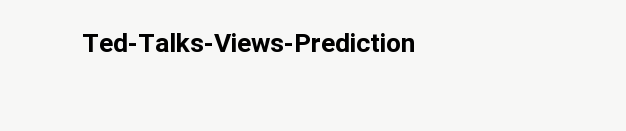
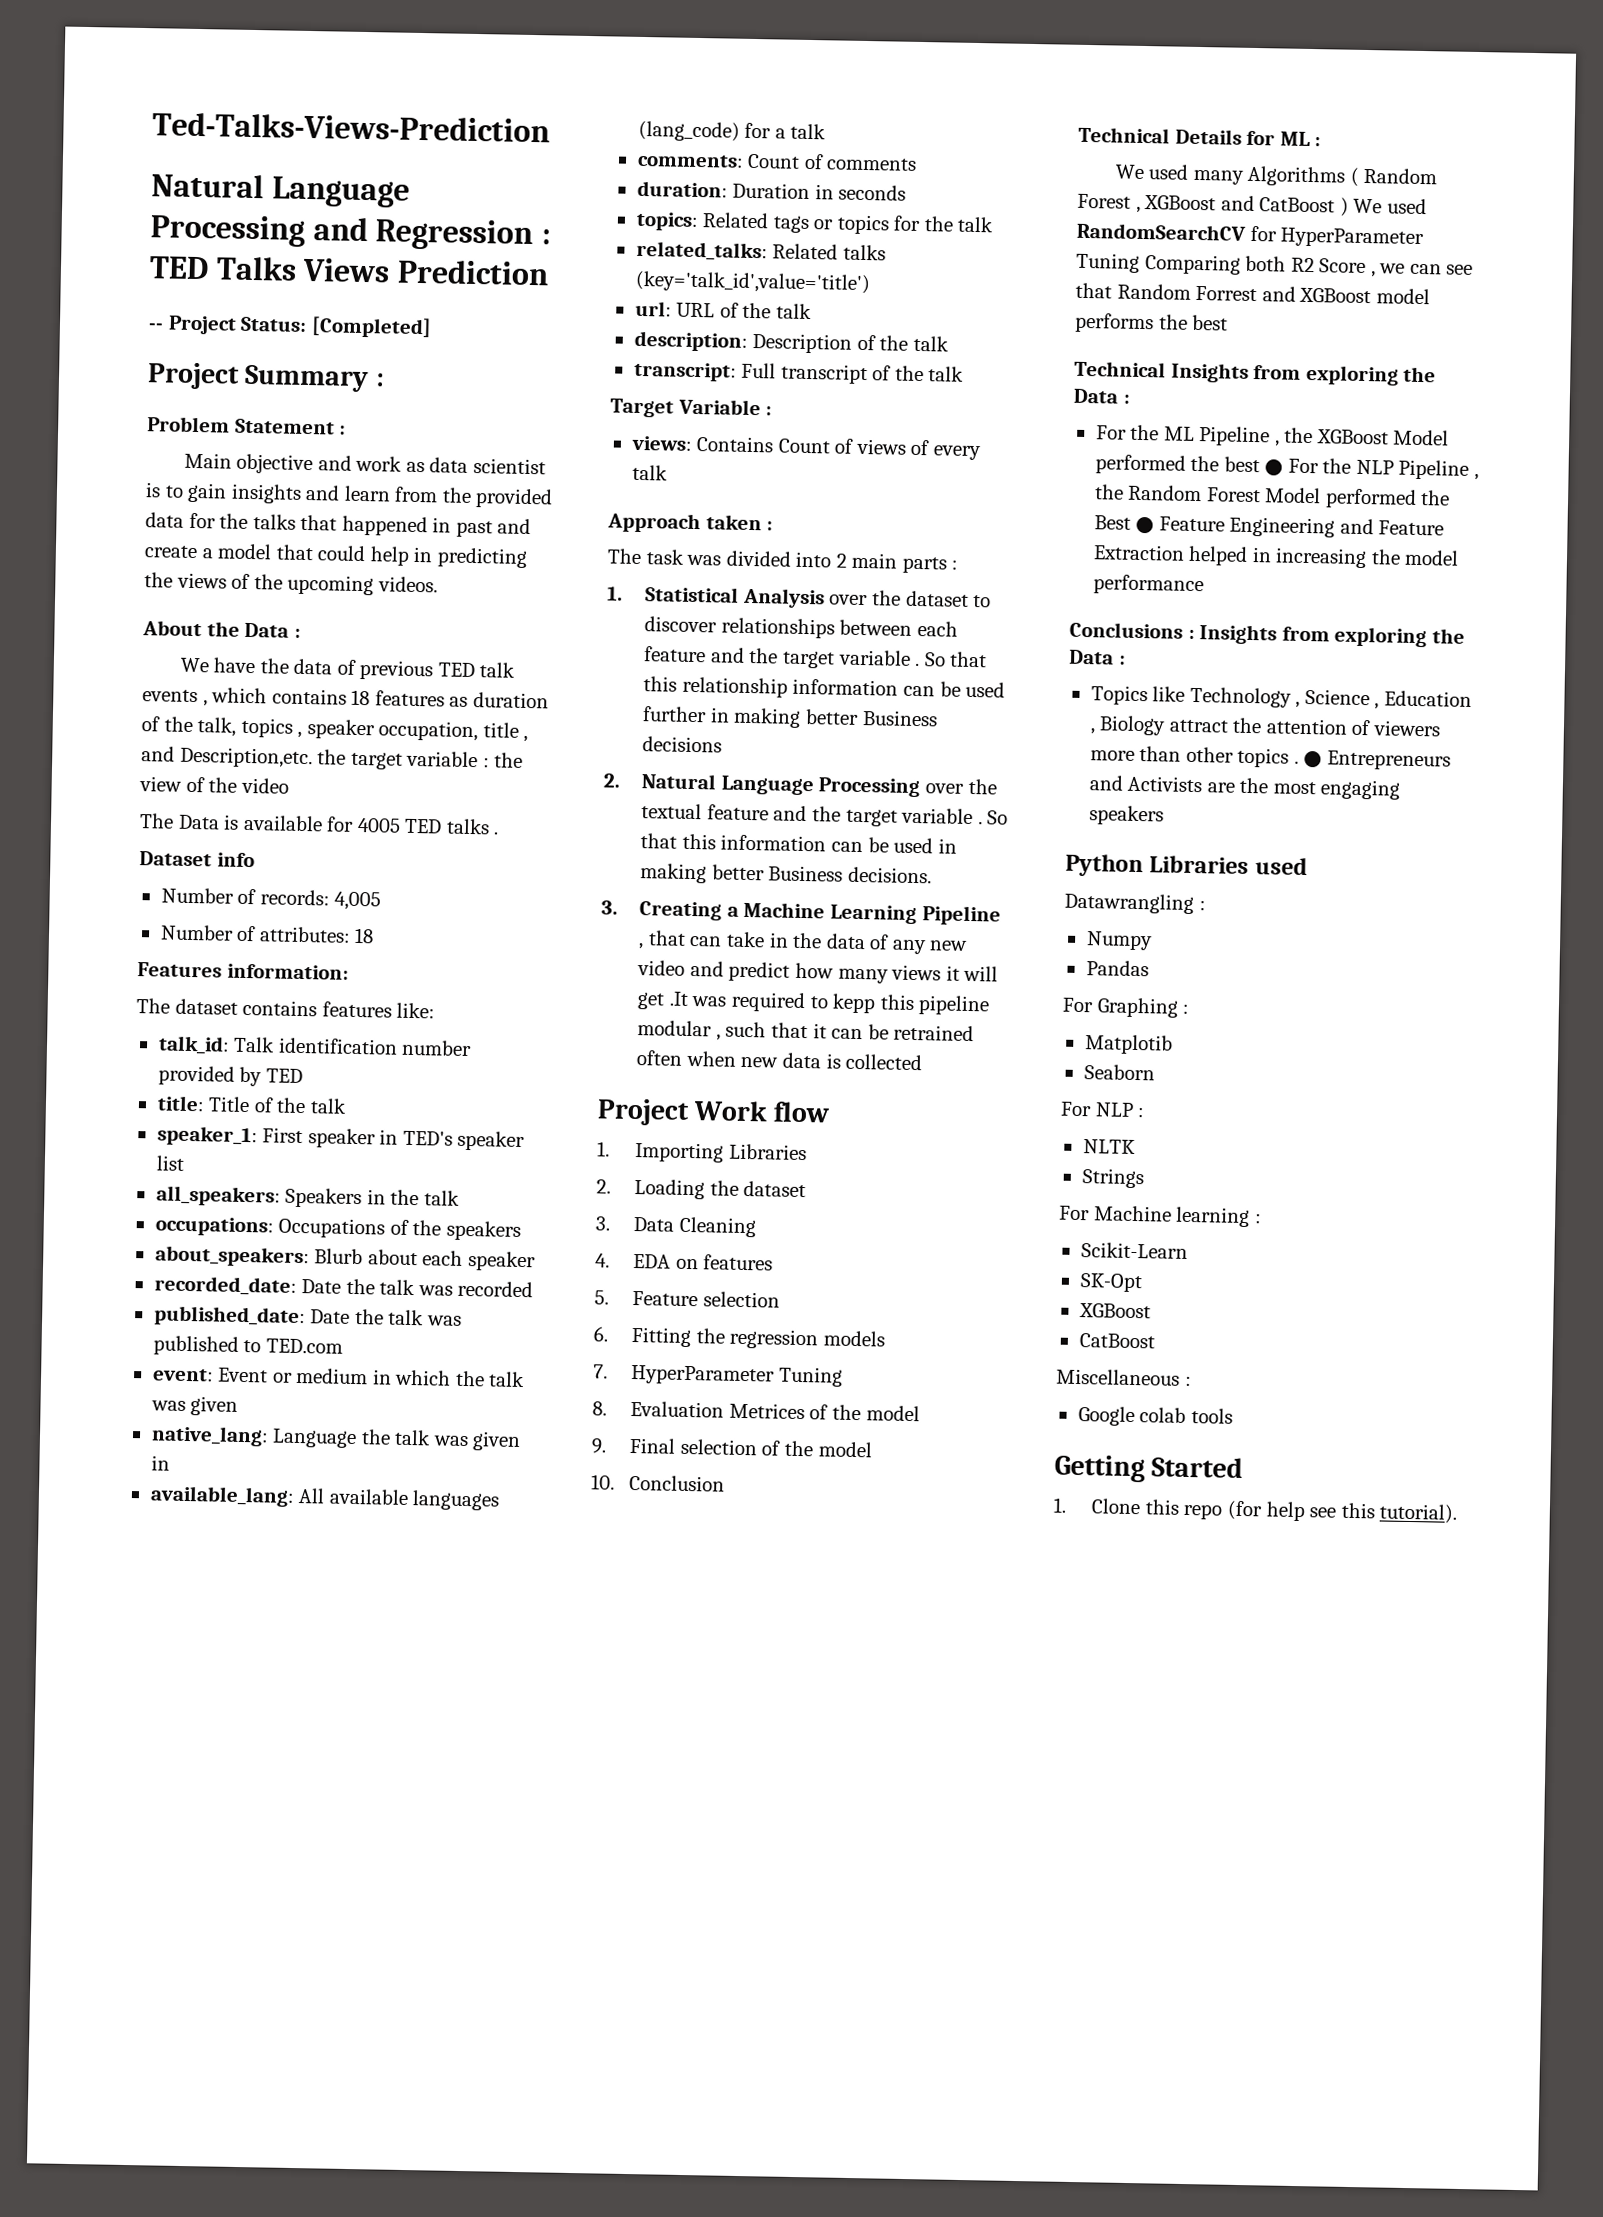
+ Natural Language Processing and Regression : TED Talks Views Prediction
+ -- Project Status: [Completed]
+ Project Summary :
+ Problem Statement :
+ Main objective and work as data scientist is to gain insights and learn from the provided data for the talks that happened in past and create a model that could help in predicting the views of the upcoming videos.
+ About the Data :
+ We have the data of previous TED talk events , which contains 18 features as duration of the talk, topics , speaker occupation, title , and Description,etc. the target variable : the view of the video
+ The Data is available for 4005 TED talks .
+ Dataset info
+ Number of records: 4,005
+ Number of attributes: 18
+ Features information:
+ The dataset contains features like:
+ talk_id: Talk identification number provided by TED
+ title: Title of the talk
+ speaker_1: First speaker in TED's speaker list
+ all_speakers: Speakers in the talk
+ occupations: Occupations of the speakers
+ about_speakers: Blurb about each speaker
+ recorded_date: Date the talk was recorded
+ published_date: Date the talk was published to TED.com
+ event: Event or medium in which the talk was given
+ native_lang: Language the talk was given in
+ available_lang: All available languages (lang_code) for a talk
+ comments: Count of comments
+ duration: Duration in seconds
+ topics: Related tags or topics for the talk
+ related_talks: Related talks (key='talk_id',value='title')
+ url: URL of the talk
+ description: Description of the talk
+ transcript: Full transcript of the talk
+ Target Variable :
+ views: Contains Count of views of every talk
+ Approach taken :
+ The task was divided into 2 main parts :
+ 1. Statistical Analysis over the dataset to discover relationships between each feature and the target variable . So that this relationship information can be used further in making better Business decisions
+ 2. Natural Language Processing over the textual feature and the target variable . So that this information can be used in making better Business decisions.
+ 3. Creating a Machine Learning Pipeline , that can take in the data of any new video and predict how many views it will get .It was required to kepp this pipeline modular , such that it can be retrained often when new data is collected
+ Project Work flow
+ 1. Importing Libraries
+ 2. Loading the dataset
+ 3. Data Cleaning
+ 4. EDA on features
+ 5. Feature selection
+ 6. Fitting the regression models
+ 7. HyperParameter Tuning
+ 8. Evaluation Metrices of the model
+ 9. Final selection of the model
+ 10. Conclusion
+ Technical Details for ML :
+ We used many Algorithms ( Random Forest , XGBoost and CatBoost ) We used RandomSearchCV for HyperParameter Tuning Comparing both R2 Score , we can see that Random Forrest and XGBoost model performs the best
+ Technical Insights from exploring the Data :
+ For the ML Pipeline , the XGBoost Model performed the best ● For the NLP Pipeline , the Random Forest Model performed the Best ● Feature Engineering and Feature Extraction helped in increasing the model performance
+ Conclusions : Insights from exploring the Data :
+ Topics like Technology , Science , Education , Biology attract the attention of viewers more than other topics . ● Entrepreneurs and Activists are the most engaging speakers
+ Python Libraries used
+ Datawrangling :
+ Numpy
+ Pandas
+ For Graphing :
+ Matplotib
+ Seaborn
+ For NLP :
+ NLTK
+ Strings
+ For Machine learning :
+ Scikit-Learn
+ SK-Opt
+ XGBoost
+ CatBoost
+ Miscellaneous :
+ Google colab tools
+ Getting Started
+ 1. Clone this repo (for help see this tutorial).

